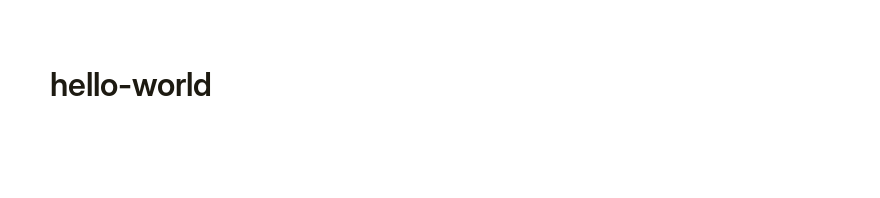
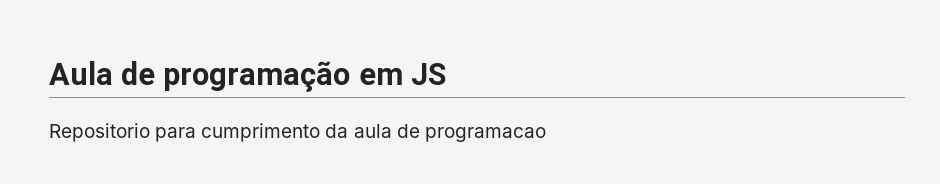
- hello-world
+ Aula de programação em JS
+ Repositorio para cumprimento da aula de programacao

